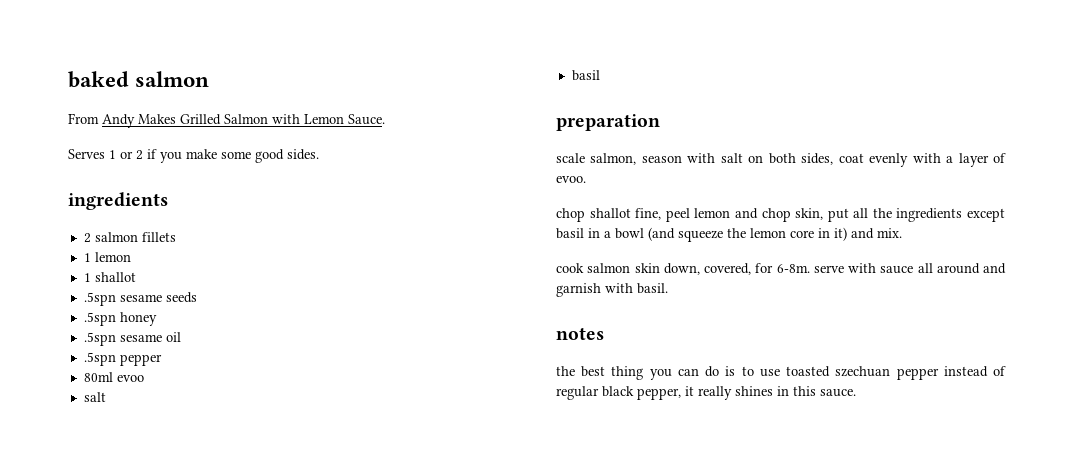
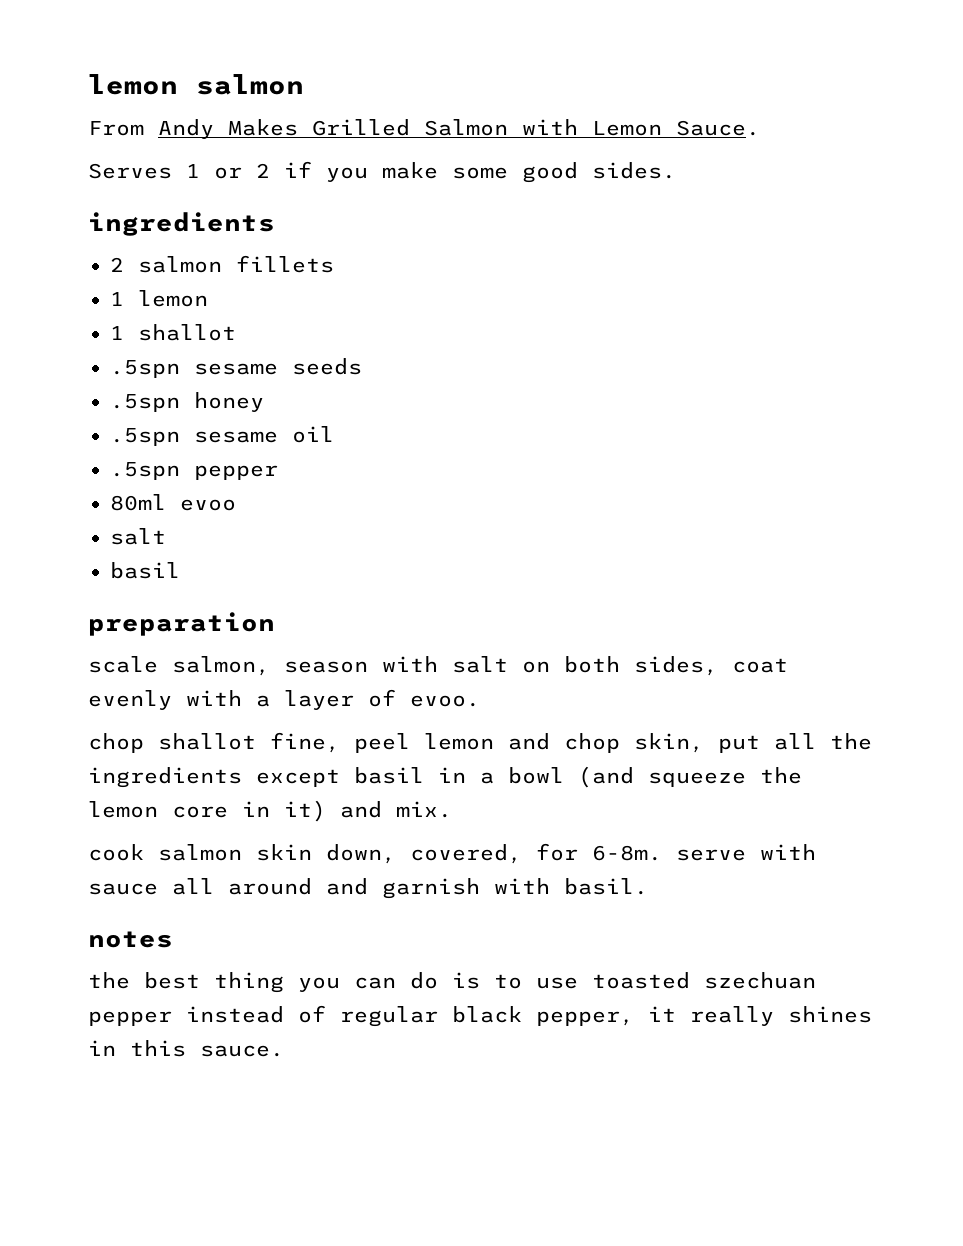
- baked salmon
+ lemon salmon

